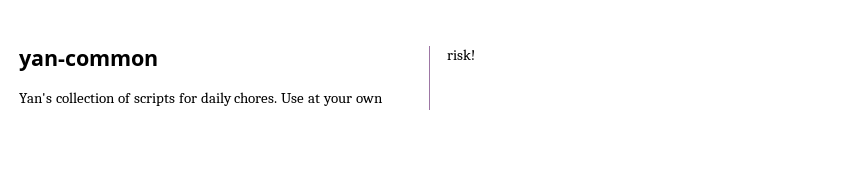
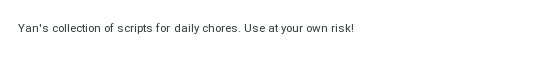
- yan-common

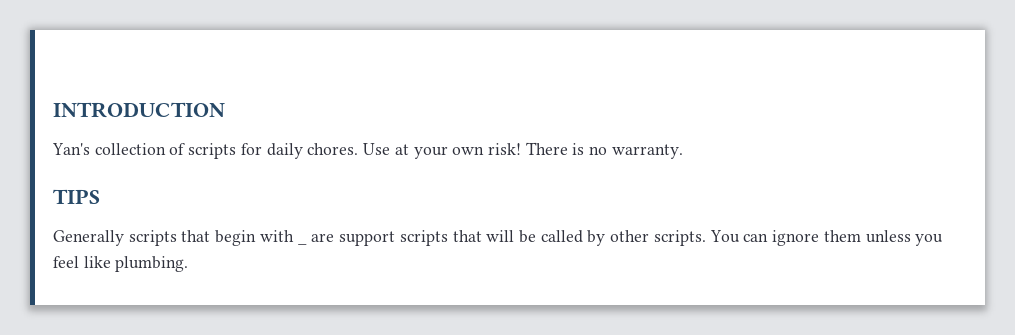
+ INTRODUCTION
+ There is no warranty.
+ TIPS
+ Generally scripts that begin with _ are support scripts that will be called by other scripts. You can ignore them unless you feel like plumbing.

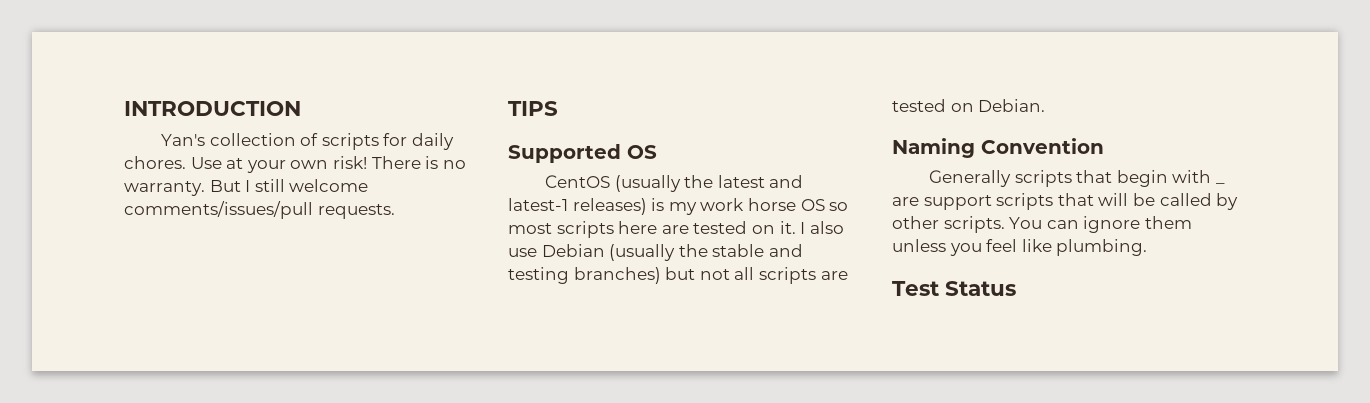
- There is no warranty.
+ There is no warranty. But I still welcome comments/issues/pull requests.
  TIPS
+ Supported OS
+ CentOS (usually the latest and latest-1 releases) is my work horse OS so most scripts here are tested on it. I also use Debian (usually the stable and testing branches) but not all scripts are tested on Debian.
+ Naming Convention
+ Test Status

